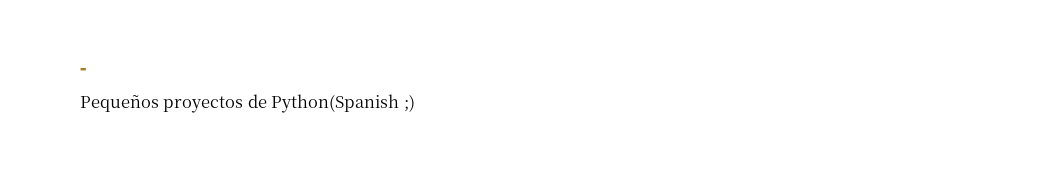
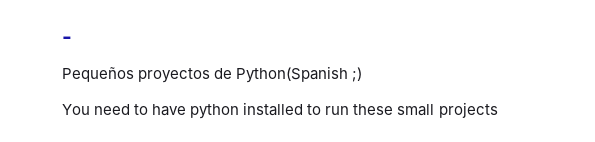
+ You need to have python installed to run these small projects

